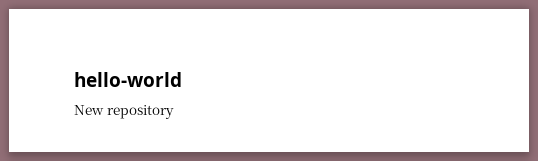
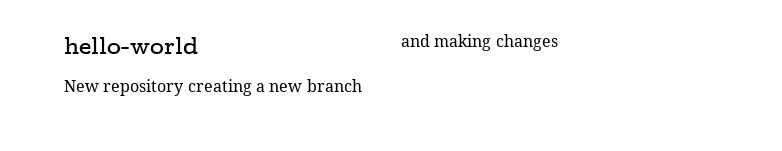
- New repository
+ New repository creating a new branch and making changes

